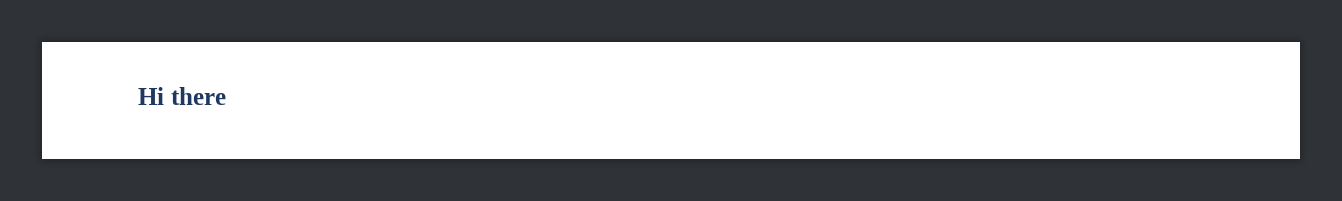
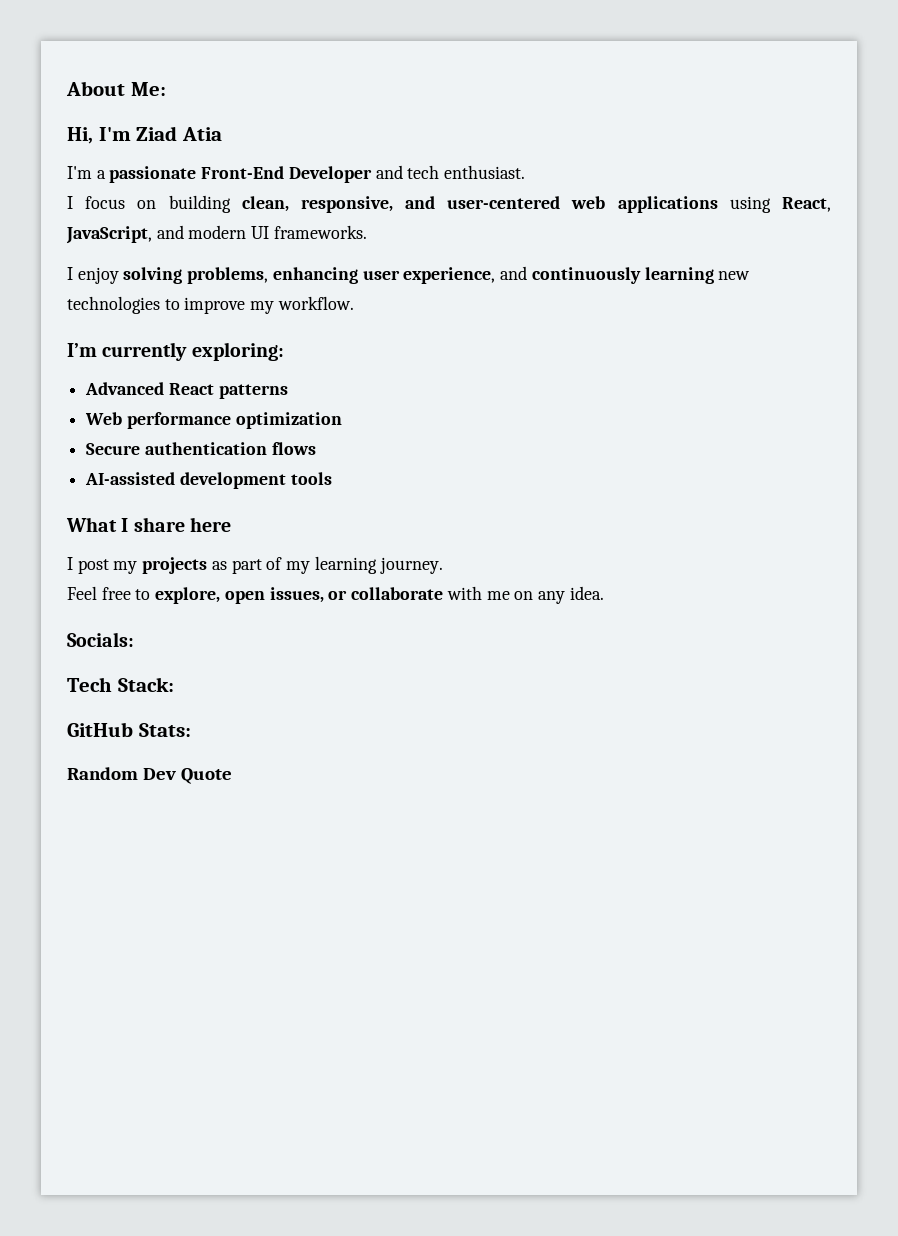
- Hi there
+ About Me:
+ Hi, I'm Ziad Atia
+ I'm a passionate Front-End Developer and tech enthusiast.
+ I focus on building clean, responsive, and user-centered web applications using React, JavaScript, and modern UI frameworks.
+ I enjoy solving problems, enhancing user experience, and continuously learning new technologies to improve my workflow.
+ I’m currently exploring:
+ Advanced React patterns
+ Web performance optimization
+ Secure authentication flows
+ AI-assisted development tools
+ What I share here
+ I post my projects as part of my learning journey.
+ Feel free to explore, open issues, or collaborate with me on any idea.
+ Socials:
+ Tech Stack:
+ GitHub Stats:
+ Random Dev Quote

